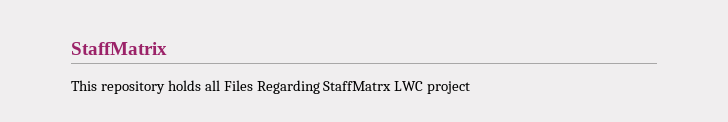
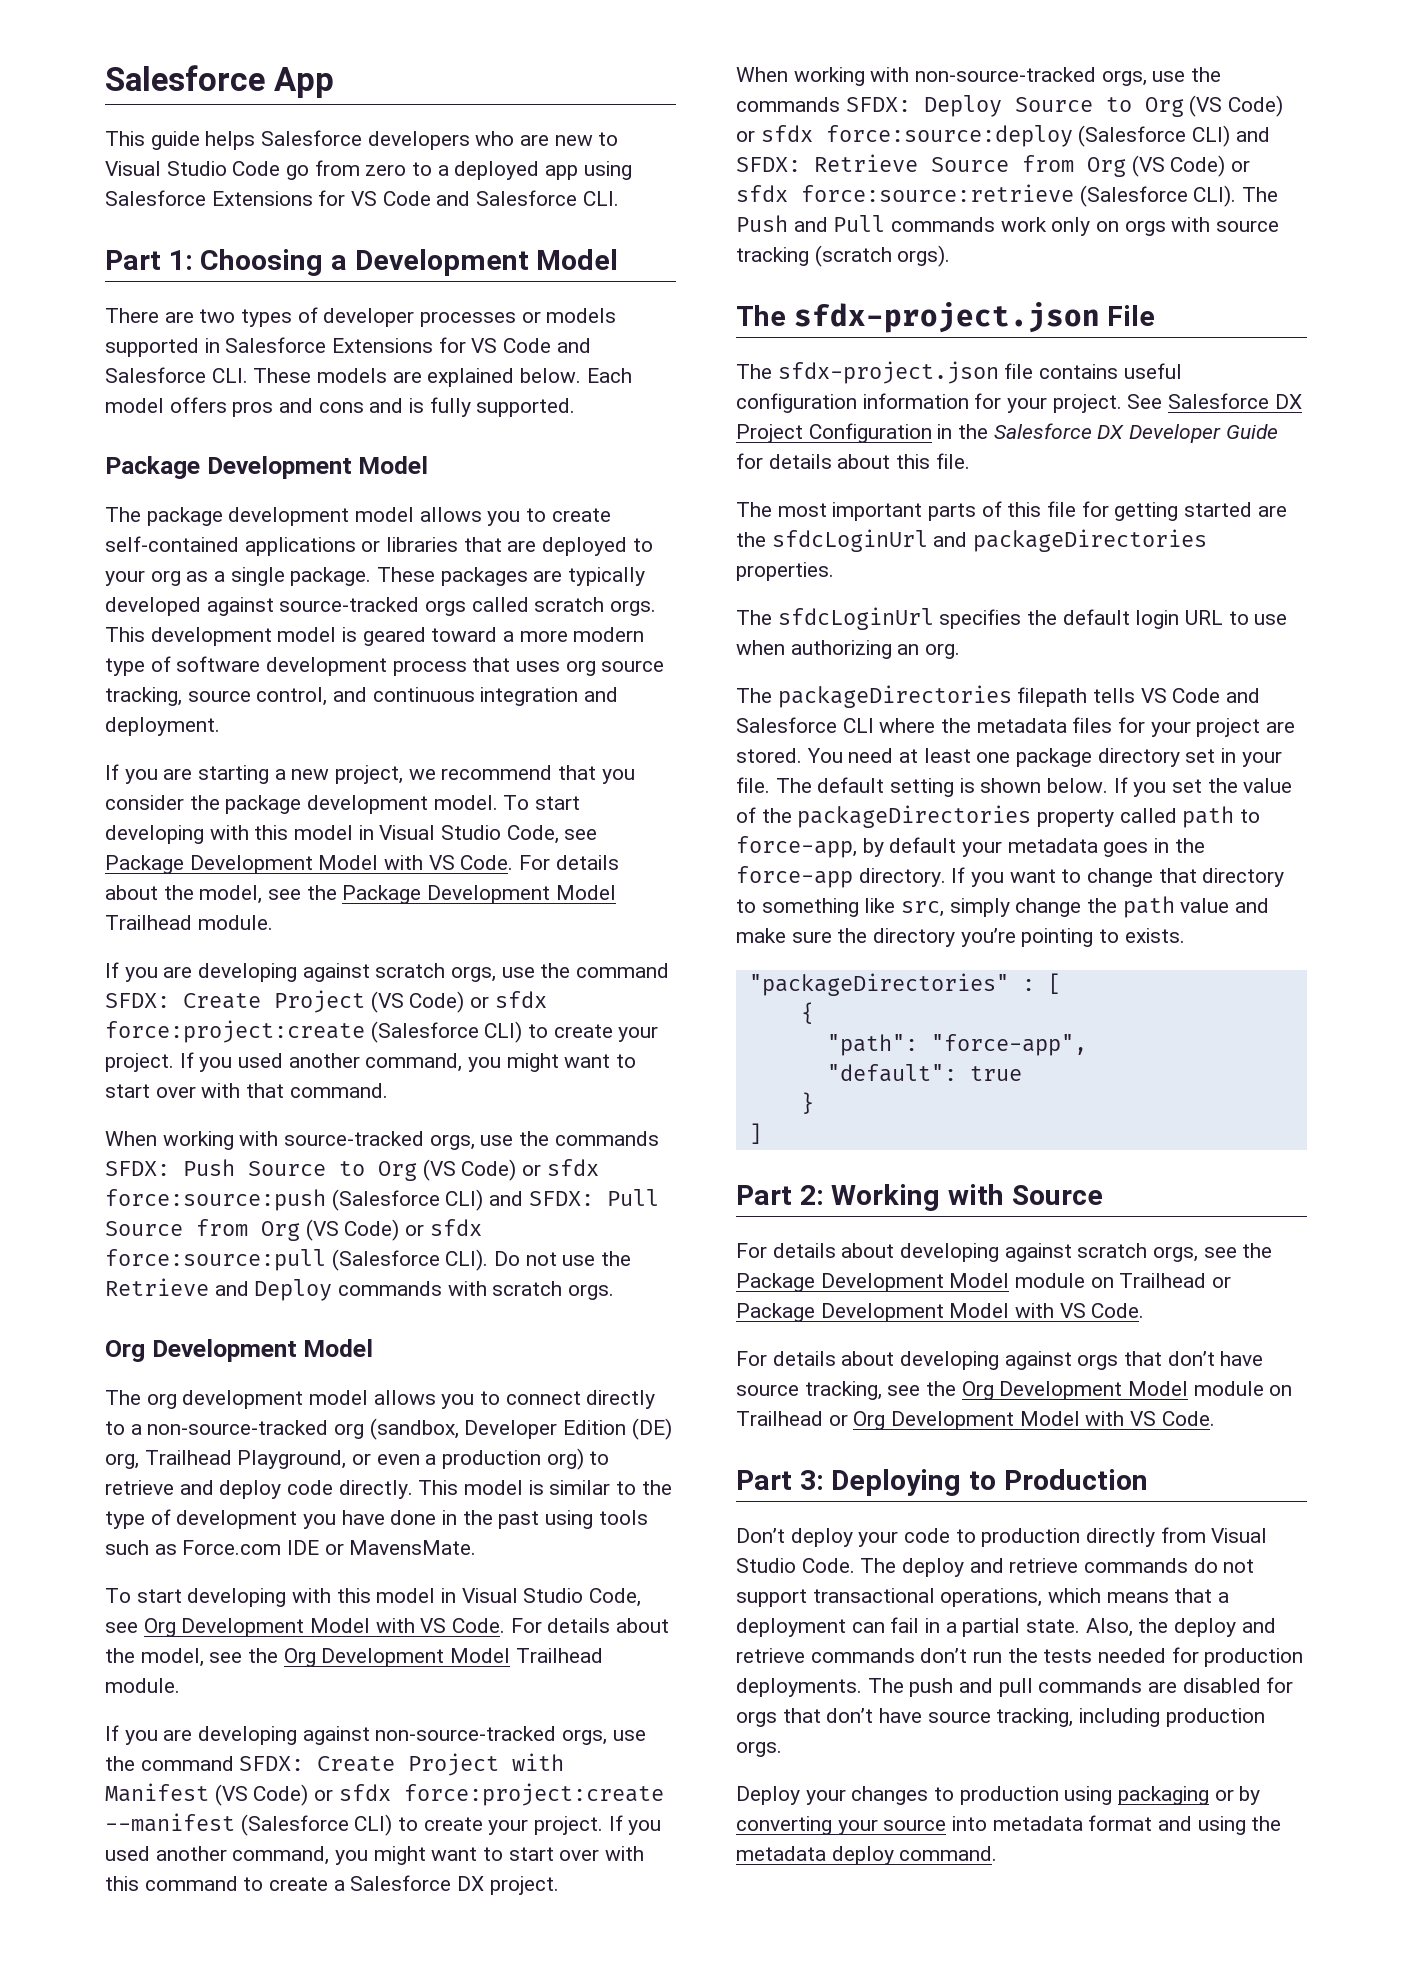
- StaffMatrix
- This repository holds all Files Regarding StaffMatrx LWC project
+ Salesforce App
+ This guide helps Salesforce developers who are new to Visual Studio Code go from zero to a deployed app using Salesforce Extensions for VS Code and Salesforce CLI.
+ Part 1: Choosing a Development Model
+ There are two types of developer processes or models supported in Salesforce Extensions for VS Code and Salesforce CLI. These models are explained below. Each model offers pros and cons and is fully supported.
+ Package Development Model
+ The package development model allows you to create self-contained applications or libraries that are deployed to your org as a single package. These packages are typically developed against source-tracked orgs called scratch orgs. This development model is geared toward a more modern type of software development process that uses org source tracking, source control, and continuous integration and deployment.
+ If you are starting a new project, we recommend that you consider the package development model. To start developing with this model in Visual Studio Code, see Package Development Model with VS Code. For details about the model, see the Package Development Model Trailhead module.
+ If you are developing against scratch orgs, use the command SFDX: Create Project (VS Code) or sfdx force:project:create (Salesforce CLI) to create your project. If you used another command, you might want to start over with that command.
+ When working with source-tracked orgs, use the commands SFDX: Push Source to Org (VS Code) or sfdx force:source:push (Salesforce CLI) and SFDX: Pull Source from Org (VS Code) or sfdx force:source:pull (Salesforce CLI). Do not use the Retrieve and Deploy commands with scratch orgs.
+ Org Development Model
+ The org development model allows you to connect directly to a non-source-tracked org (sandbox, Developer Edition (DE) org, Trailhead Playground, or even a production org) to retrieve and deploy code directly. This model is similar to the type of development you have done in the past using tools such as Force.com IDE or MavensMate.
+ To start developing with this model in Visual Studio Code, see Org Development Model with VS Code. For details about the model, see the Org Development Model Trailhead module.
+ If you are developing against non-source-tracked orgs, use the command SFDX: Create Project with Manifest (VS Code) or sfdx force:project:create --manifest (Salesforce CLI) to create your project. If you used another command, you might want to start over with this command to create a Salesforce DX project.
+ When working with non-source-tracked orgs, use the commands SFDX: Deploy Source to Org (VS Code) or sfdx force:source:deploy (Salesforce CLI) and SFDX: Retrieve Source from Org (VS Code) or sfdx force:source:retrieve (Salesforce CLI). The Push and Pull commands work only on orgs with source tracking (scratch orgs).
+ The sfdx-project.json File
+ The sfdx-project.json file contains useful configuration information for your project. See Salesforce DX Project Configuration in the Salesforce DX Developer Guide for details about this file.
+ The most important parts of this file for getting started are the sfdcLoginUrl and packageDirectories properties.
+ The sfdcLoginUrl specifies the default login URL to use when authorizing an org.
+ The packageDirectories filepath tells VS Code and Salesforce CLI where the metadata files for your project are stored. You need at least one package directory set in your file. The default setting is shown below. If you set the value of the packageDirectories property called path to force-app, by default your metadata goes in the force-app directory. If you want to change that directory to something like src, simply change the path value and make sure the directory you’re pointing to exists.
+ "packageDirectories" : [
+ {
+ "path": "force-app",
+ "default": true
+ }
+ ]
+ Part 2: Working with Source
+ For details about developing against scratch orgs, see the Package Development Model module on Trailhead or Package Development Model with VS Code.
+ For details about developing against orgs that don’t have source tracking, see the Org Development Model module on Trailhead or Org Development Model with VS Code.
+ Part 3: Deploying to Production
+ Don’t deploy your code to production directly from Visual Studio Code. The deploy and retrieve commands do not support transactional operations, which means that a deployment can fail in a partial state. Also, the deploy and retrieve commands don’t run the tests needed for production deployments. The push and pull commands are disabled for orgs that don’t have source tracking, including production orgs.
+ Deploy your changes to production using packaging or by converting your source into metadata format and using the metadata deploy command.

